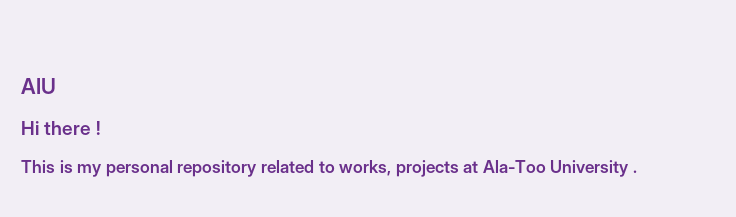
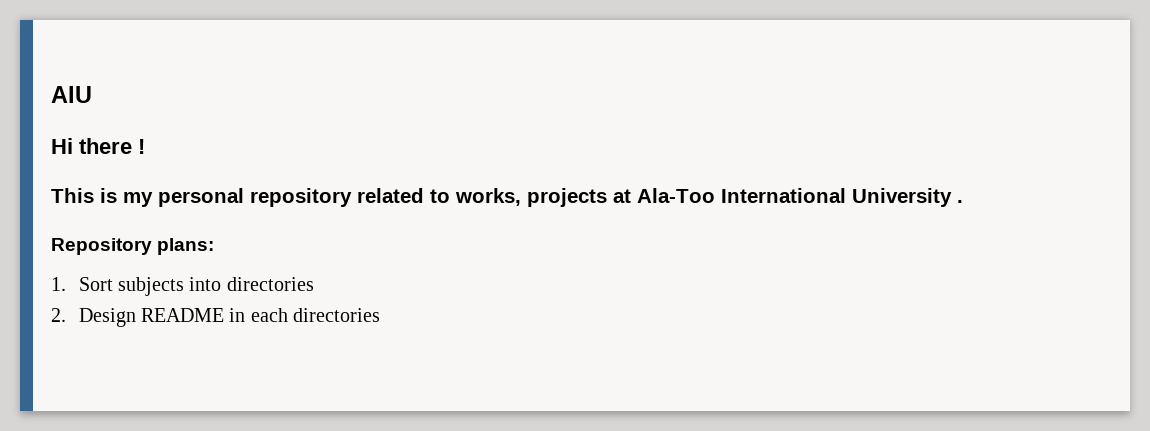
- This is my personal repository related to works, projects at Ala-Too University .
+ This is my personal repository related to works, projects at Ala-Too International University .
+ Repository plans:
+ 1. Sort subjects into directories
+ 2. Design README in each directories

